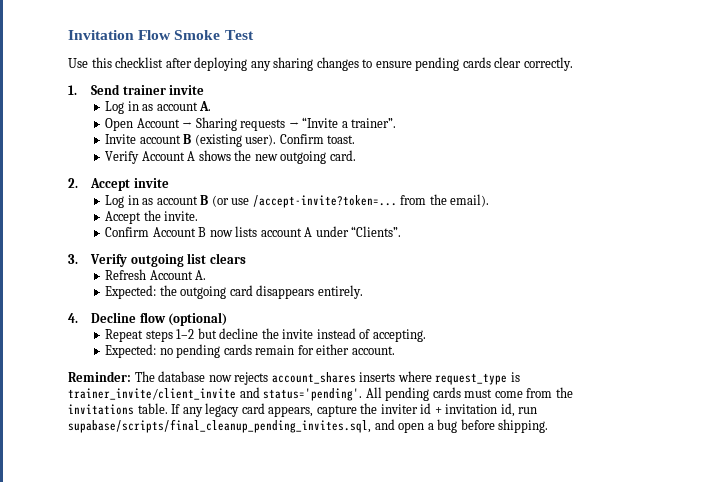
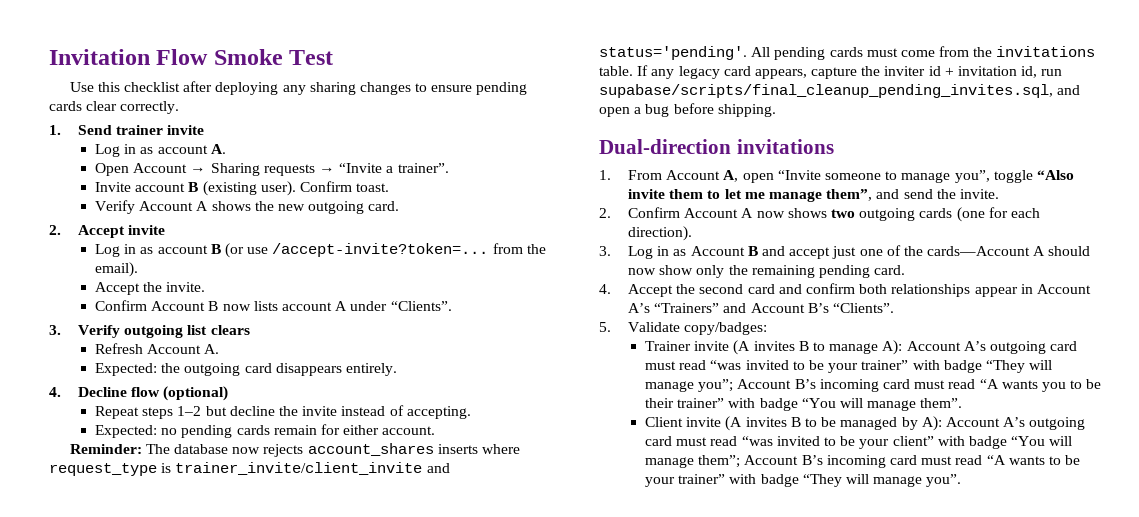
+ Dual-direction invitations
+ 1. From Account A, open “Invite someone to manage you”, toggle “Also invite them to let me manage them”, and send the invite.
+ 2. Confirm Account A now shows two outgoing cards (one for each direction).
+ 3. Log in as Account B and accept just one of the cards—Account A should now show only the remaining pending card.
+ 4. Accept the second card and confirm both relationships appear in Account A’s “Trainers” and Account B’s “Clients”.
+ 5. Validate copy/badges:
+ Trainer invite (A invites B to manage A): Account A’s outgoing card must read “was invited to be your trainer” with badge “They will manage you”; Account B’s incoming card must read “A wants you to be their trainer” with badge “You will manage them”.
+ Client invite (A invites B to be managed by A): Account A’s outgoing card must read “was invited to be your client” with badge “You will manage them”; Account B’s incoming card must read “A wants to be your trainer” with badge “They will manage you”.

